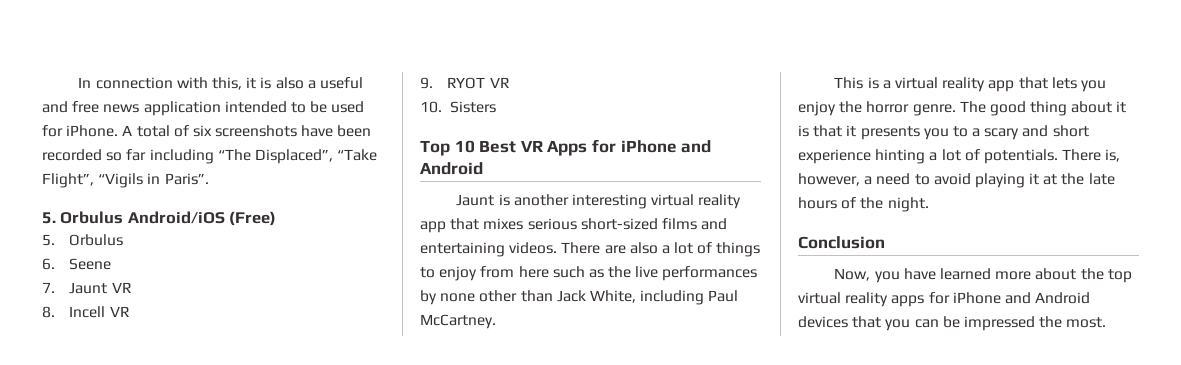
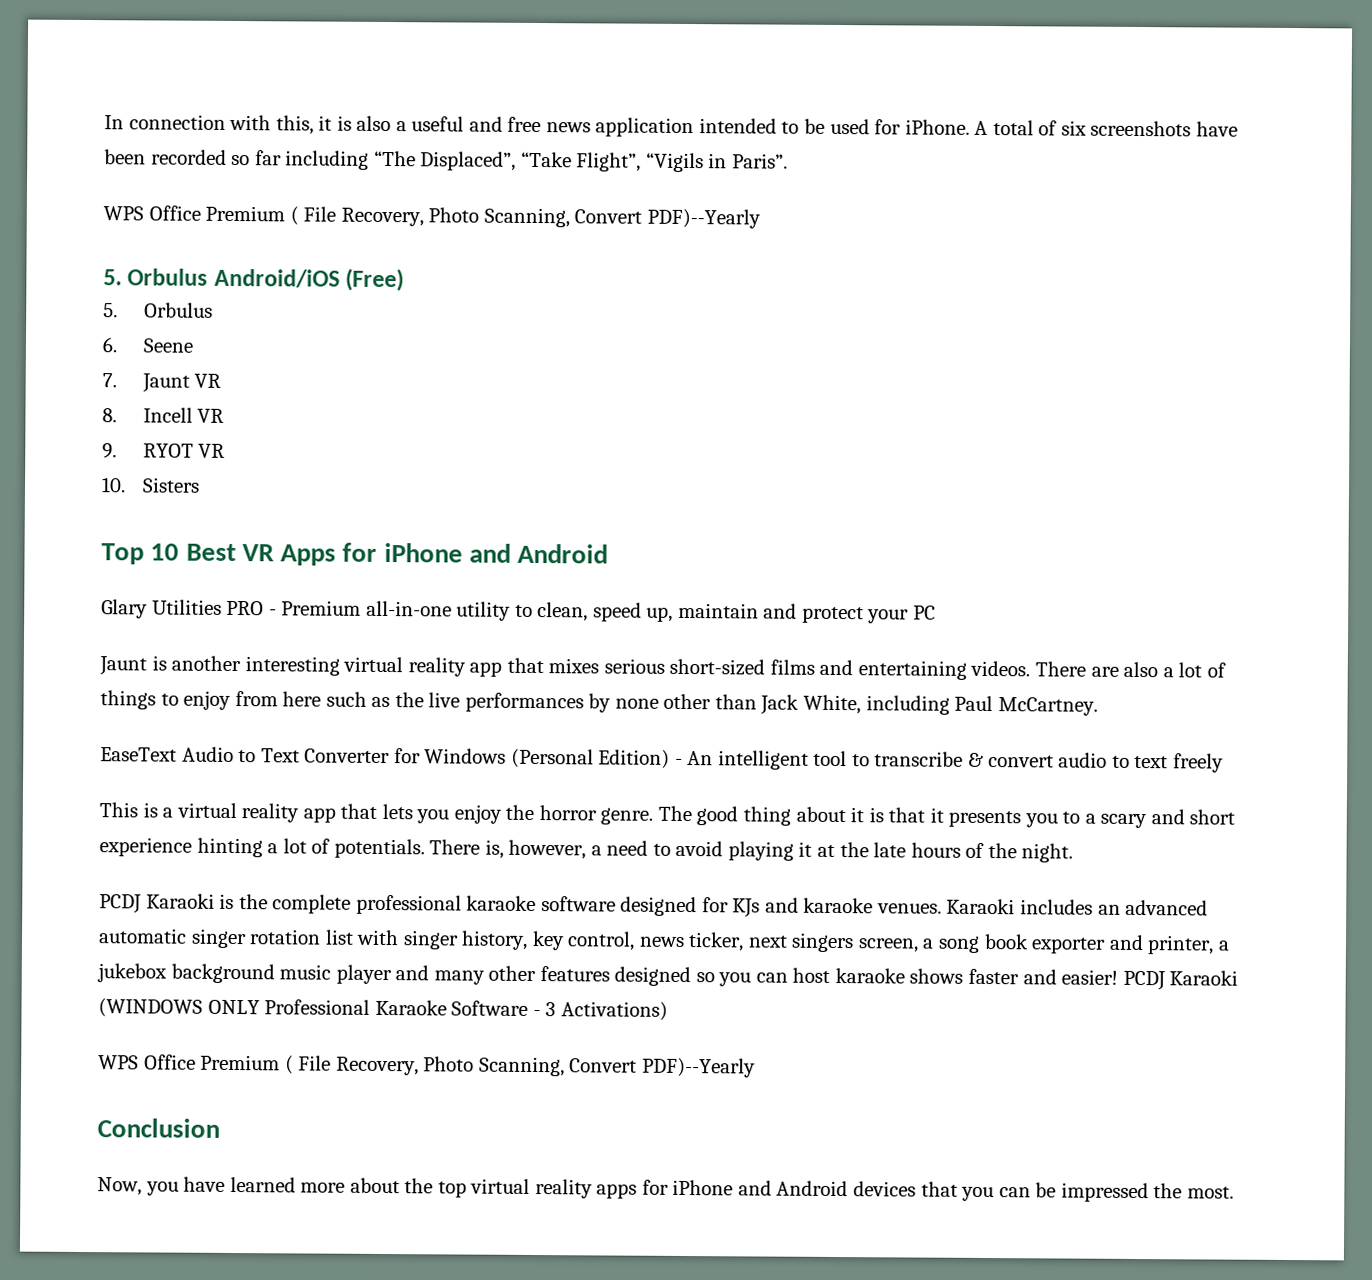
  A total of six screenshots have been recorded so far including “The Displaced”, “Take Flight”, “Vigils in Paris”.
+ WPS Office Premium ( File Recovery, Photo Scanning, Convert PDF)--Yearly
+ Glary Utilities PRO - Premium all-in-one utility to clean, speed up, maintain and protect your PC
+ EaseText Audio to Text Converter for Windows (Personal Edition) - An intelligent tool to transcribe & convert audio to text freely
+ PCDJ Karaoki is the complete professional karaoke software designed for KJs and karaoke venues. Karaoki includes an advanced automatic singer rotation list with singer history, key control, news ticker, next singers screen, a song book exporter and printer, a jukebox background music player and many other features designed so you can host karaoke shows faster and easier! PCDJ Karaoki (WINDOWS ONLY Professional Karaoke Software - 3 Activations)
+ WPS Office Premium ( File Recovery, Photo Scanning, Convert PDF)--Yearly

